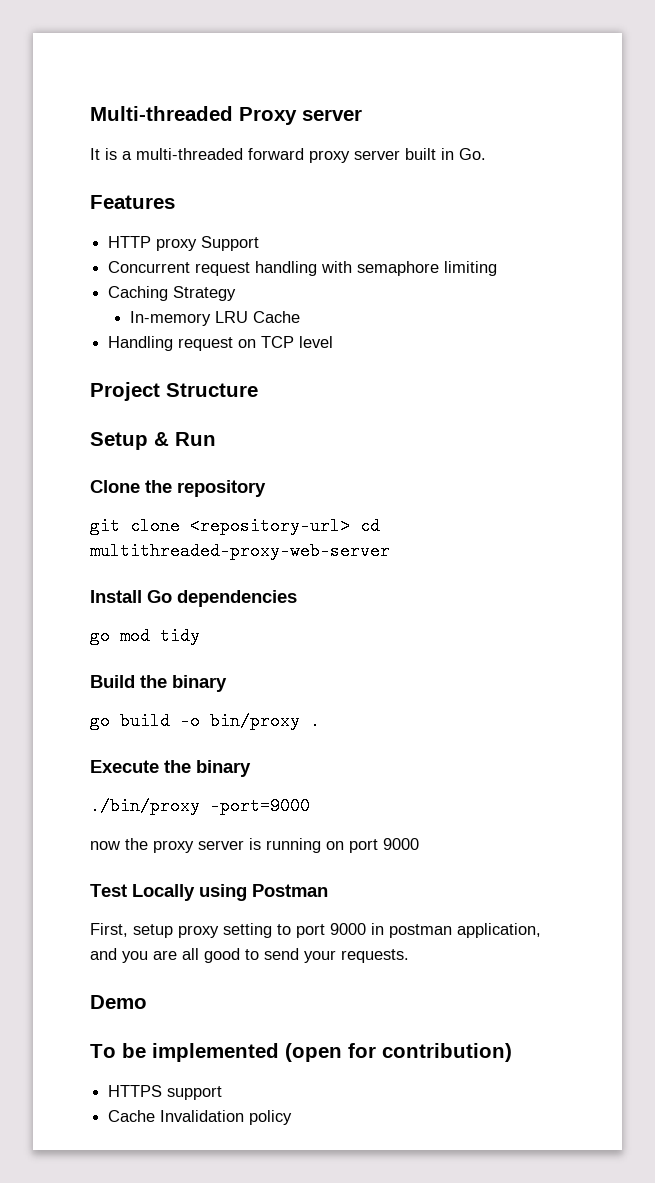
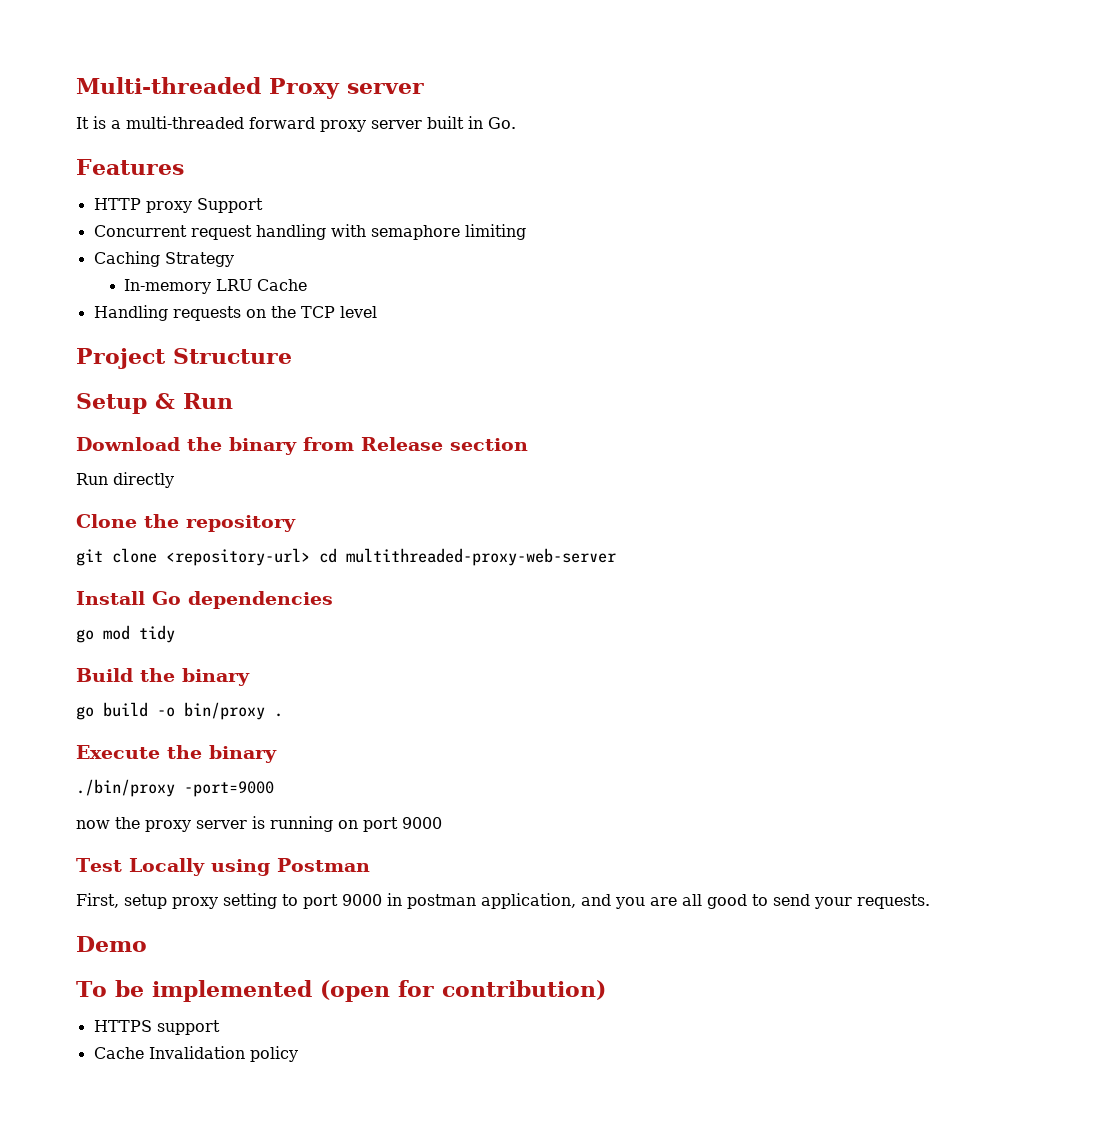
- Handling request on TCP level
+ Handling requests on the TCP level
+ Download the binary from Release section
+ Run directly

